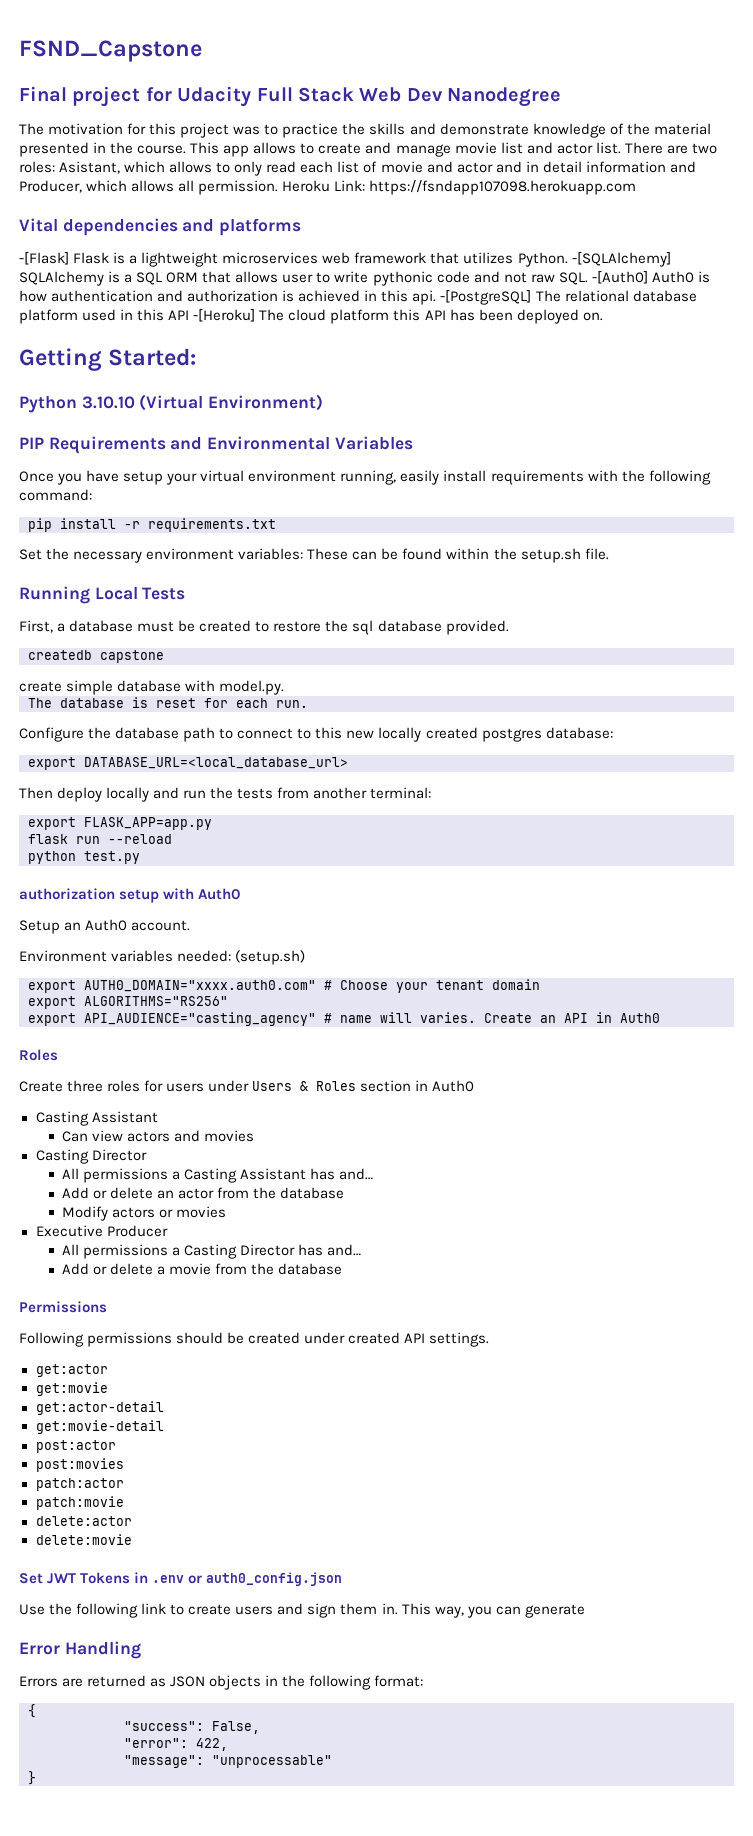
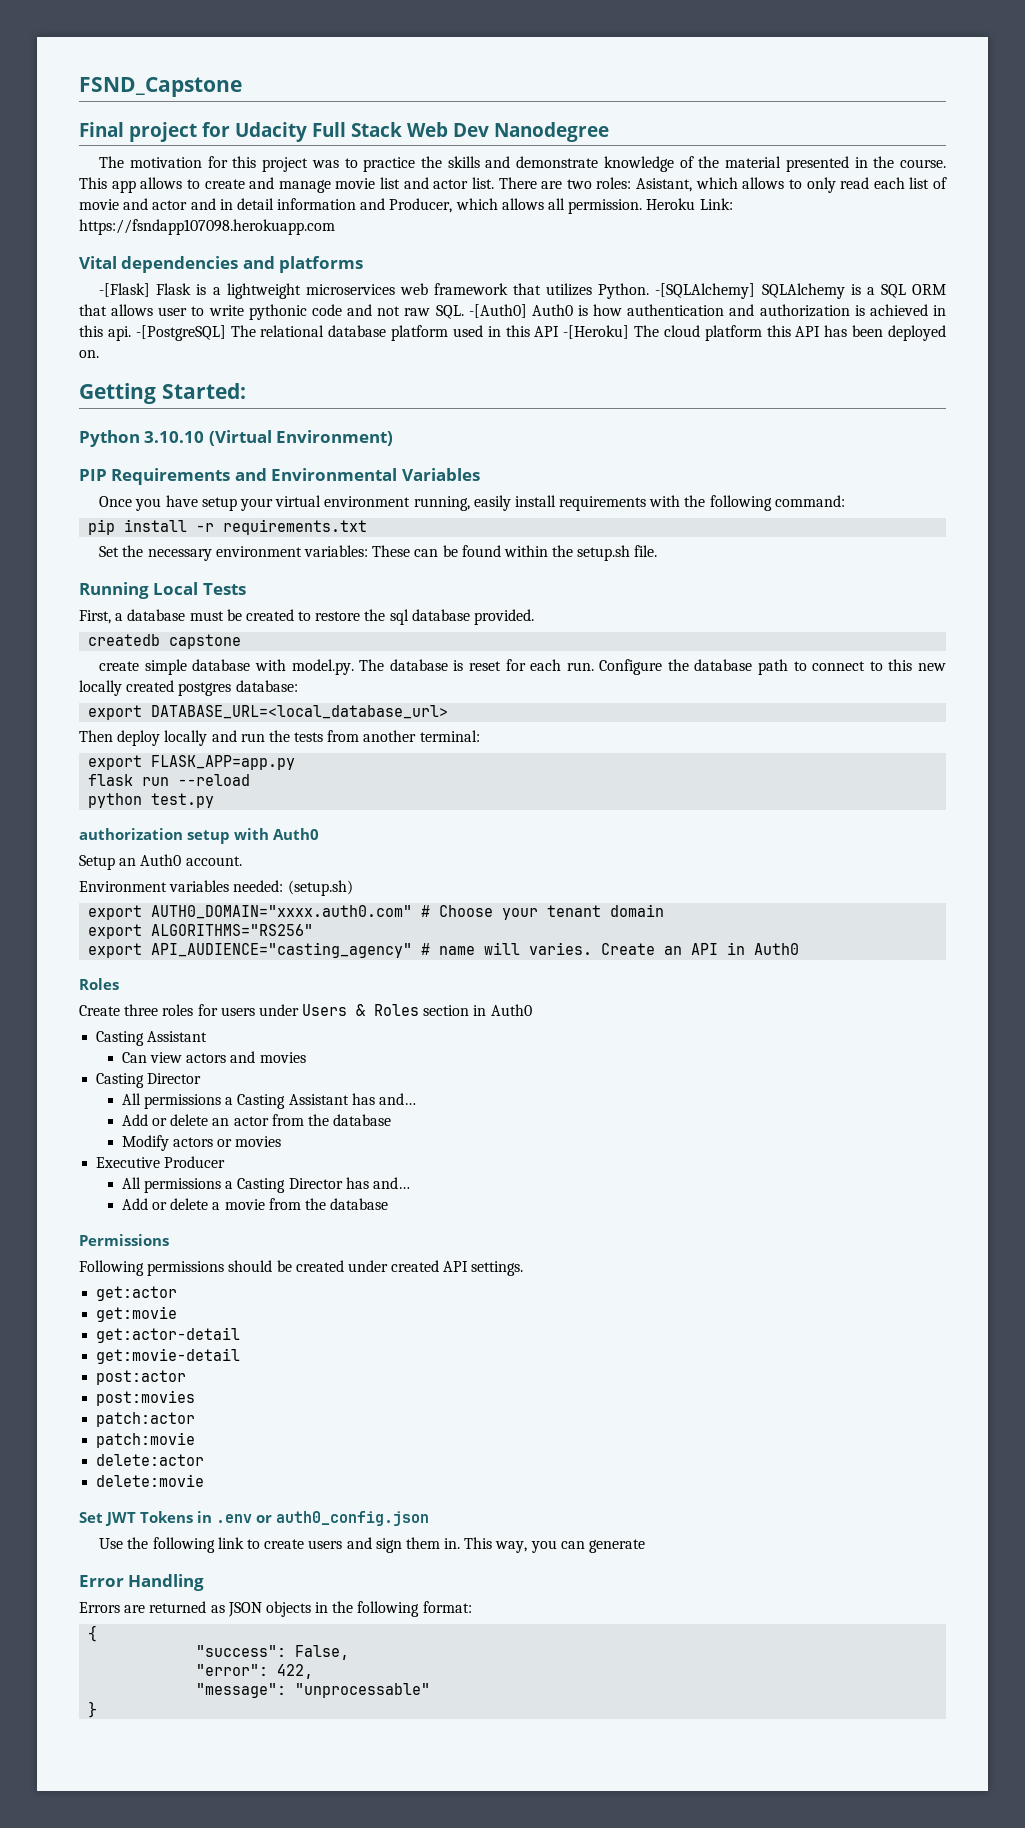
- create simple database with model.py.
- The database is reset for each run.
- Configure the database path to connect to this new locally created postgres database:
+ create simple database with model.py. The database is reset for each run. Configure the database path to connect to this new locally created postgres database:

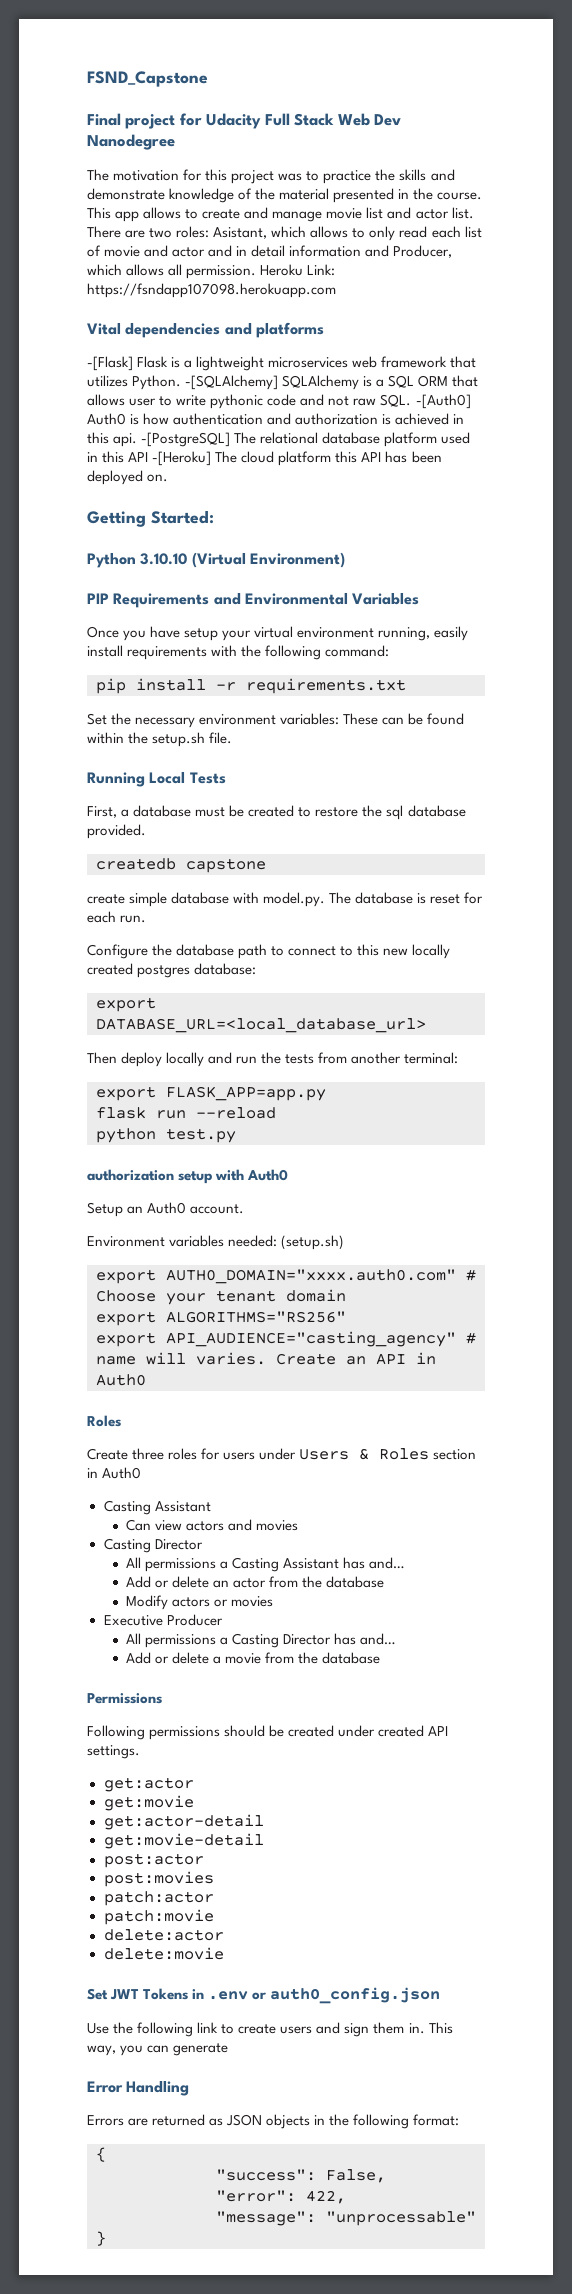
- create simple database with model.py. The database is reset for each run. Configure the database path to connect to this new locally created postgres database:
+ create simple database with model.py. The database is reset for each run.
+ Configure the database path to connect to this new locally created postgres database:

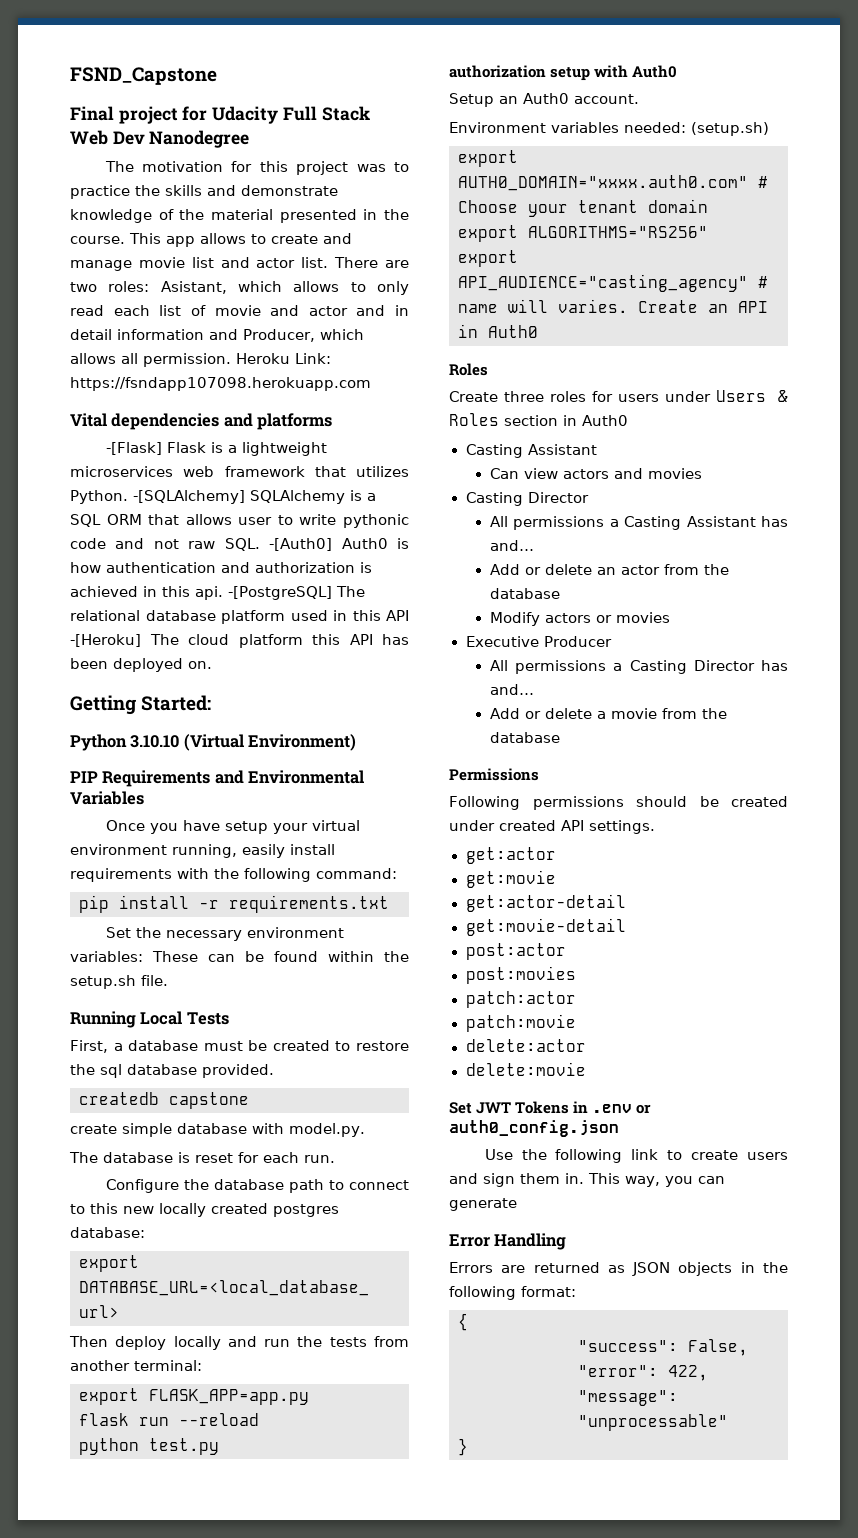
- create simple database with model.py. The database is reset for each run.
+ create simple database with model.py.
+ The database is reset for each run.

